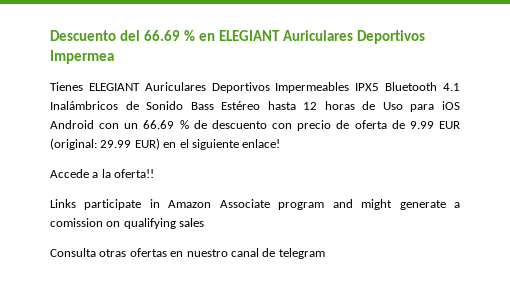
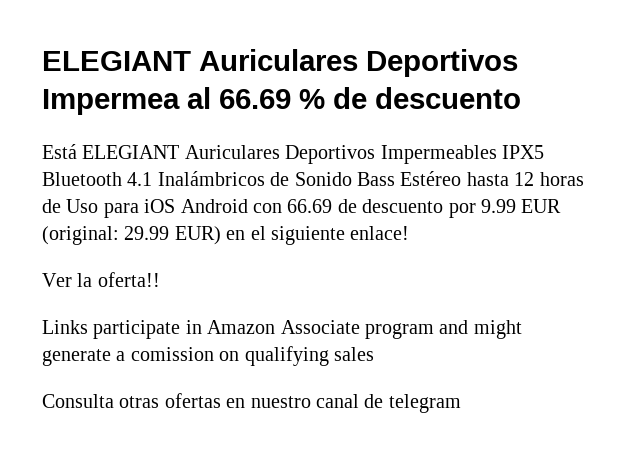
- Descuento del 66.69 % en ELEGIANT Auriculares Deportivos Impermea
- Tienes ELEGIANT Auriculares Deportivos Impermeables IPX5 Bluetooth 4.1 Inalámbricos de Sonido Bass Estéreo hasta 12 horas de Uso para iOS Android con un 66.69 % de descuento con precio de oferta de 9.99 EUR (original: 29.99 EUR) en el siguiente enlace!
+ ELEGIANT Auriculares Deportivos Impermea al 66.69 % de descuento
+ Está ELEGIANT Auriculares Deportivos Impermeables IPX5 Bluetooth 4.1 Inalámbricos de Sonido Bass Estéreo hasta 12 horas de Uso para iOS Android con 66.69 de descuento por 9.99 EUR (original: 29.99 EUR) en el siguiente enlace!
- Accede a la oferta!!
+ Ver la oferta!!

